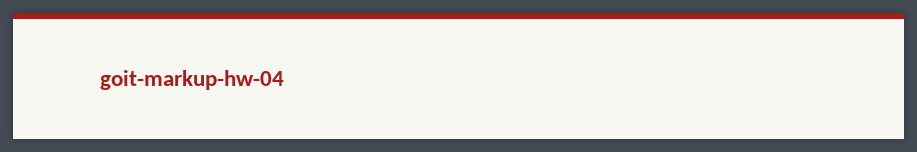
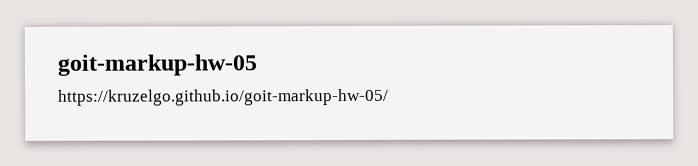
- goit-markup-hw-04
+ goit-markup-hw-05
+ https://kruzelgo.github.io/goit-markup-hw-05/

